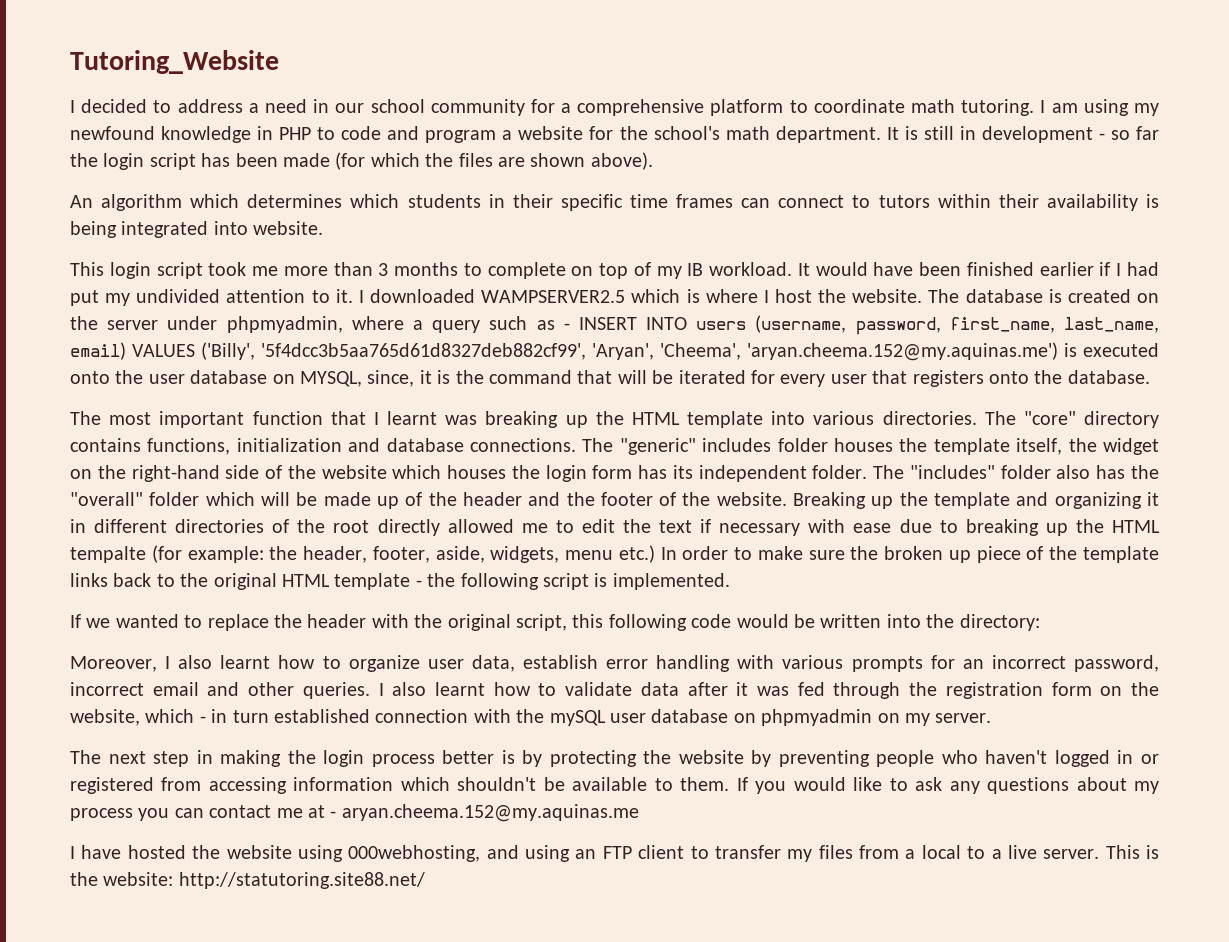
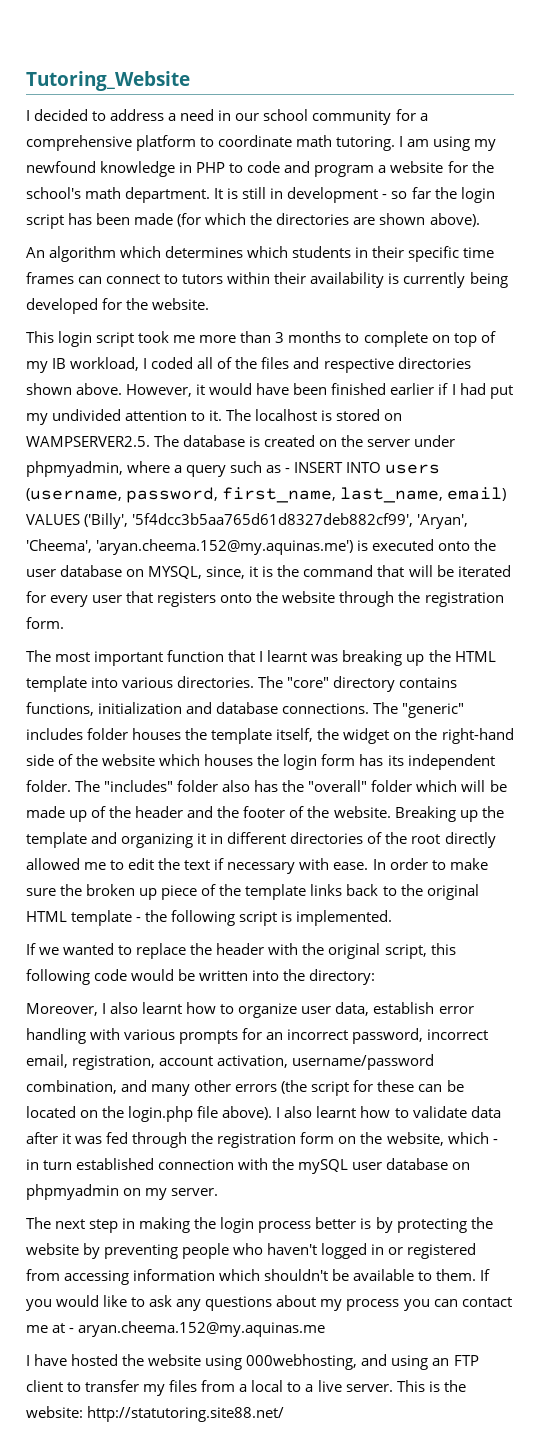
- It is still in development - so far the login script has been made (for which the files are shown above).
+ It is still in development - so far the login script has been made (for which the directories are shown above).
- An algorithm which determines which students in their specific time frames can connect to tutors within their availability is being integrated into website.
+ An algorithm which determines which students in their specific time frames can connect to tutors within their availability is currently being developed for the website.
- This login script took me more than 3 months to complete on top of my IB workload. It would have been finished earlier if I had put my undivided attention to it.
+ This login script took me more than 3 months to complete on top of my IB workload, I coded all of the files and respective directories shown above. However, it would have been finished earlier if I had put my undivided attention to it.
- I downloaded WAMPSERVER2.5 which is where I host the website. The database is created on the server under phpmyadmin, where a query such as - INSERT INTO users (username, password, first_name, last_name, email) VALUES ('Billy', '5f4dcc3b5aa765d61d8327deb882cf99', 'Aryan', 'Cheema', 'aryan.cheema.152@my.aquinas.me') is executed onto the user database on MYSQL, since, it is the command that will be iterated for every user that registers onto the database.
+ The localhost is stored on WAMPSERVER2.5. The database is created on the server under phpmyadmin, where a query such as - INSERT INTO users (username, password, first_name, last_name, email) VALUES ('Billy', '5f4dcc3b5aa765d61d8327deb882cf99', 'Aryan', 'Cheema', 'aryan.cheema.152@my.aquinas.me') is executed onto the user database on MYSQL, since, it is the command that will be iterated for every user that registers onto the website through the registration form.
- Breaking up the template and organizing it in different directories of the root directly allowed me to edit the text if necessary with ease due to breaking up the HTML tempalte (for example: the header, footer, aside, widgets, menu etc.) In order to make sure the broken up piece of the template links back to the original HTML template - the following script is implemented.
+ Breaking up the template and organizing it in different directories of the root directly allowed me to edit the text if necessary with ease. In order to make sure the broken up piece of the template links back to the original HTML template - the following script is implemented.
- Moreover, I also learnt how to organize user data, establish error handling with various prompts for an incorrect password, incorrect email and other queries.
+ Moreover, I also learnt how to organize user data, establish error handling with various prompts for an incorrect password, incorrect email, registration, account activation, username/password combination, and many other errors (the script for these can be located on the login.php file above).

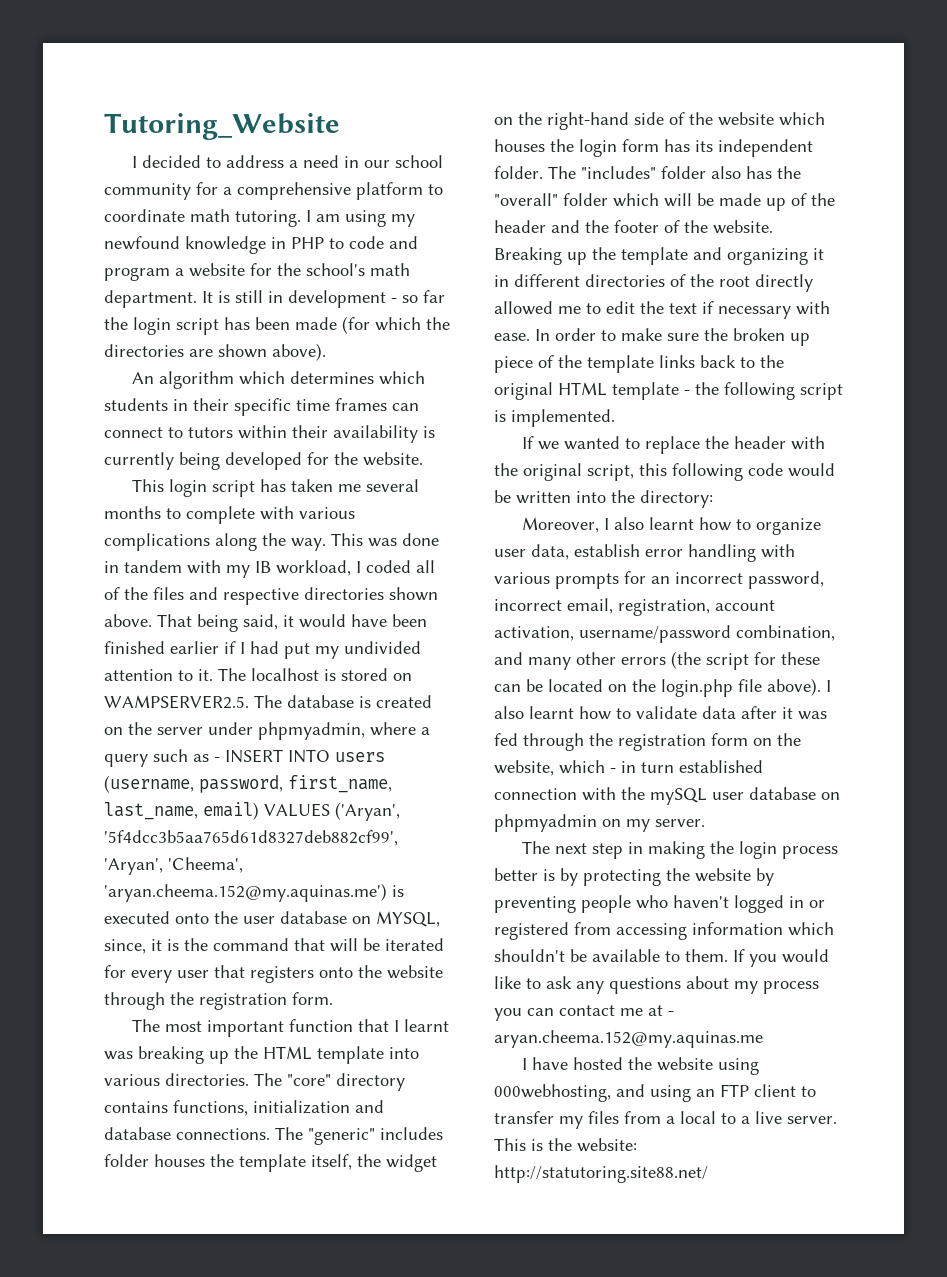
- This login script took me more than 3 months to complete on top of my IB workload, I coded all of the files and respective directories shown above.
+ This login script has taken me several months to complete with various complications along the way. This was done in tandem with my IB workload, I coded all of the files and respective directories shown above.
- However, it would have been finished earlier if I had put my undivided attention to it.
+ That being said, it would have been finished earlier if I had put my undivided attention to it.
- The localhost is stored on WAMPSERVER2.5. The database is created on the server under phpmyadmin, where a query such as - INSERT INTO users (username, password, first_name, last_name, email) VALUES ('Billy', '5f4dcc3b5aa765d61d8327deb882cf99', 'Aryan', 'Cheema', 'aryan.cheema.152@my.aquinas.me') is executed onto the user database on MYSQL, since, it is the command that will be iterated for every user that registers onto the website through the registration form.
+ The localhost is stored on WAMPSERVER2.5. The database is created on the server under phpmyadmin, where a query such as - INSERT INTO users (username, password, first_name, last_name, email) VALUES ('Aryan', '5f4dcc3b5aa765d61d8327deb882cf99', 'Aryan', 'Cheema', 'aryan.cheema.152@my.aquinas.me') is executed onto the user database on MYSQL, since, it is the command that will be iterated for every user that registers onto the website through the registration form.

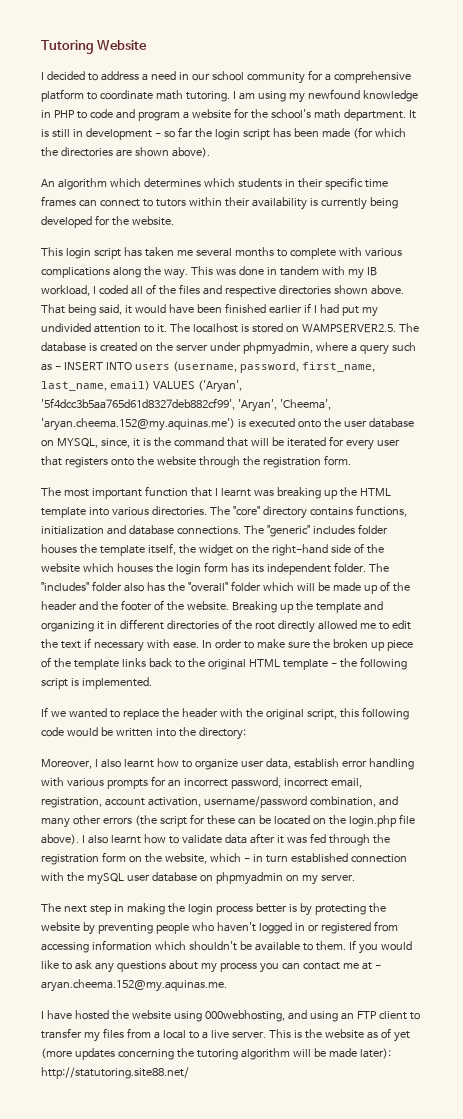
- Tutoring_Website
+ Tutoring Website
- If you would like to ask any questions about my process you can contact me at - aryan.cheema.152@my.aquinas.me
+ If you would like to ask any questions about my process you can contact me at - aryan.cheema.152@my.aquinas.me.
- This is the website: http://statutoring.site88.net/
+ This is the website as of yet (more updates concerning the tutoring algorithm will be made later): http://statutoring.site88.net/

